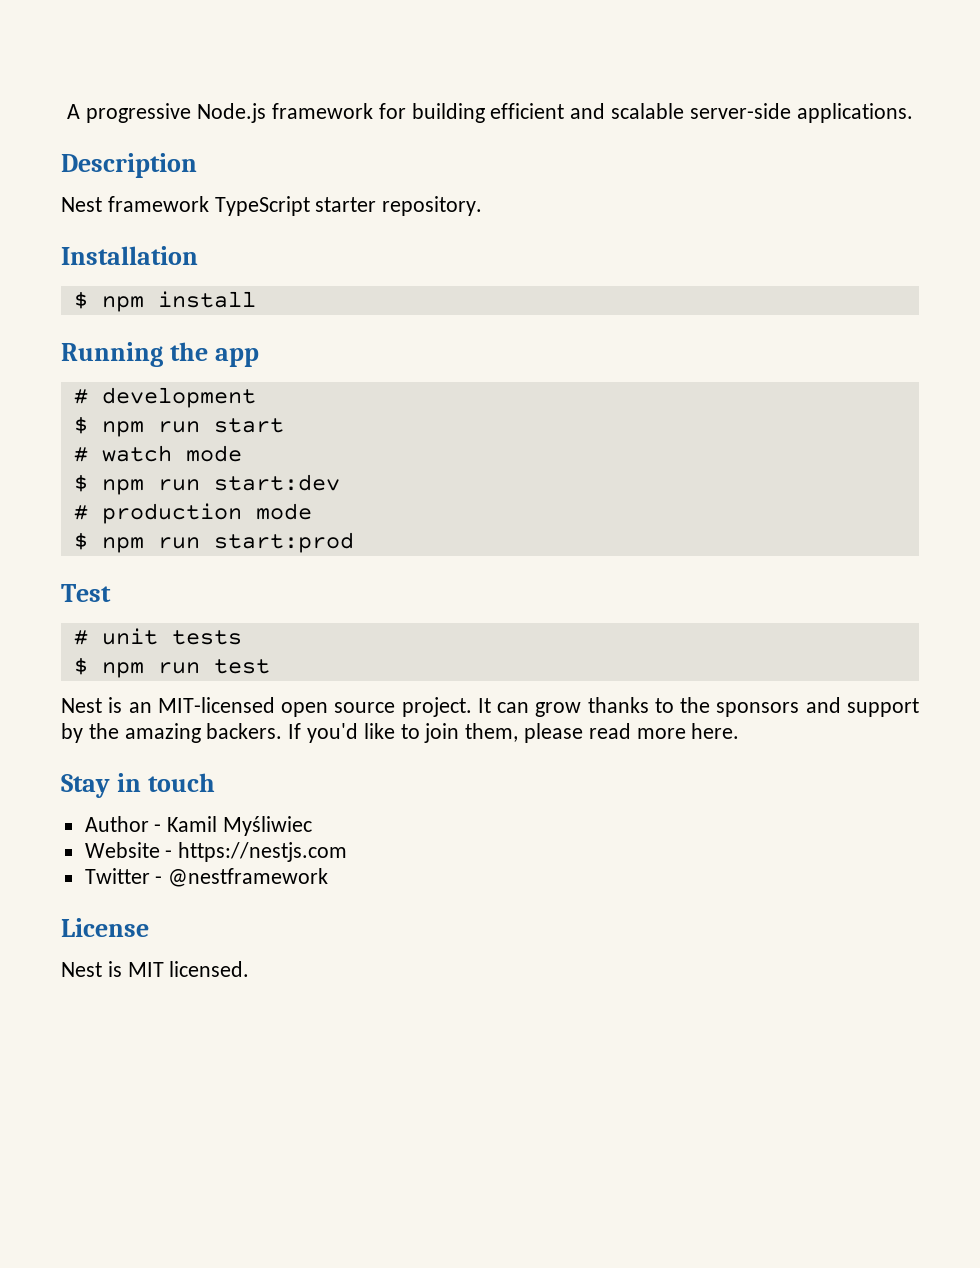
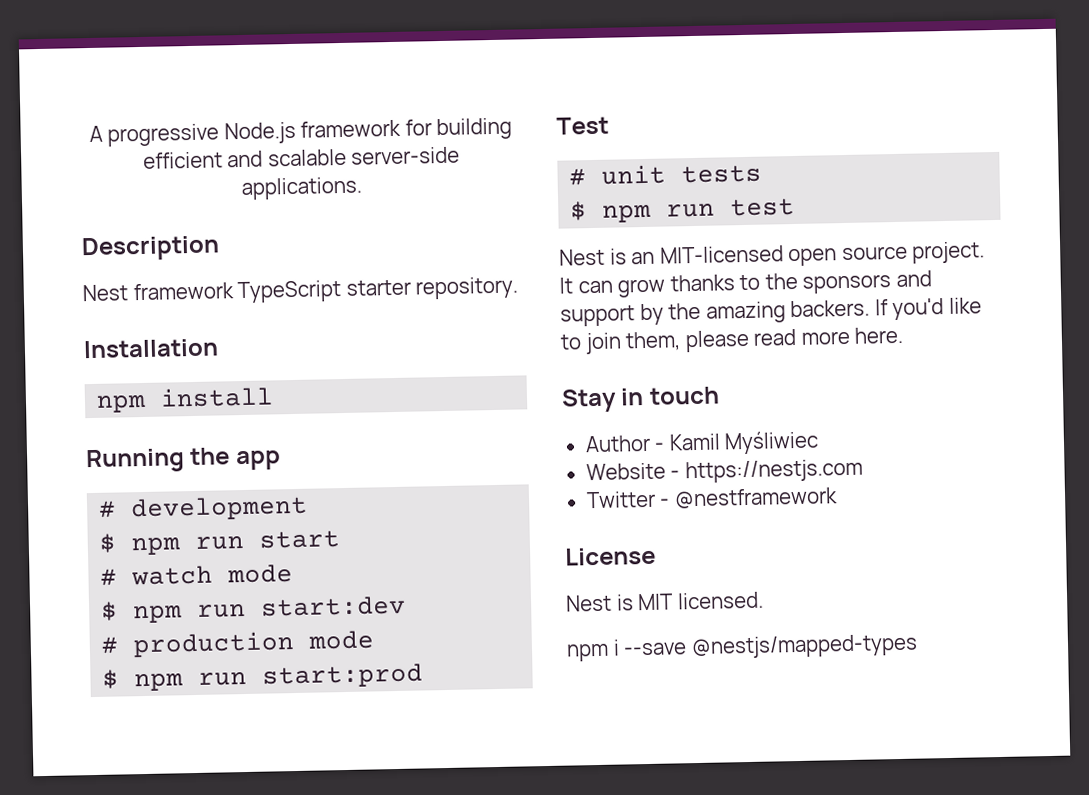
- $ npm install
+ npm install
+ npm i --save @nestjs/mapped-types

